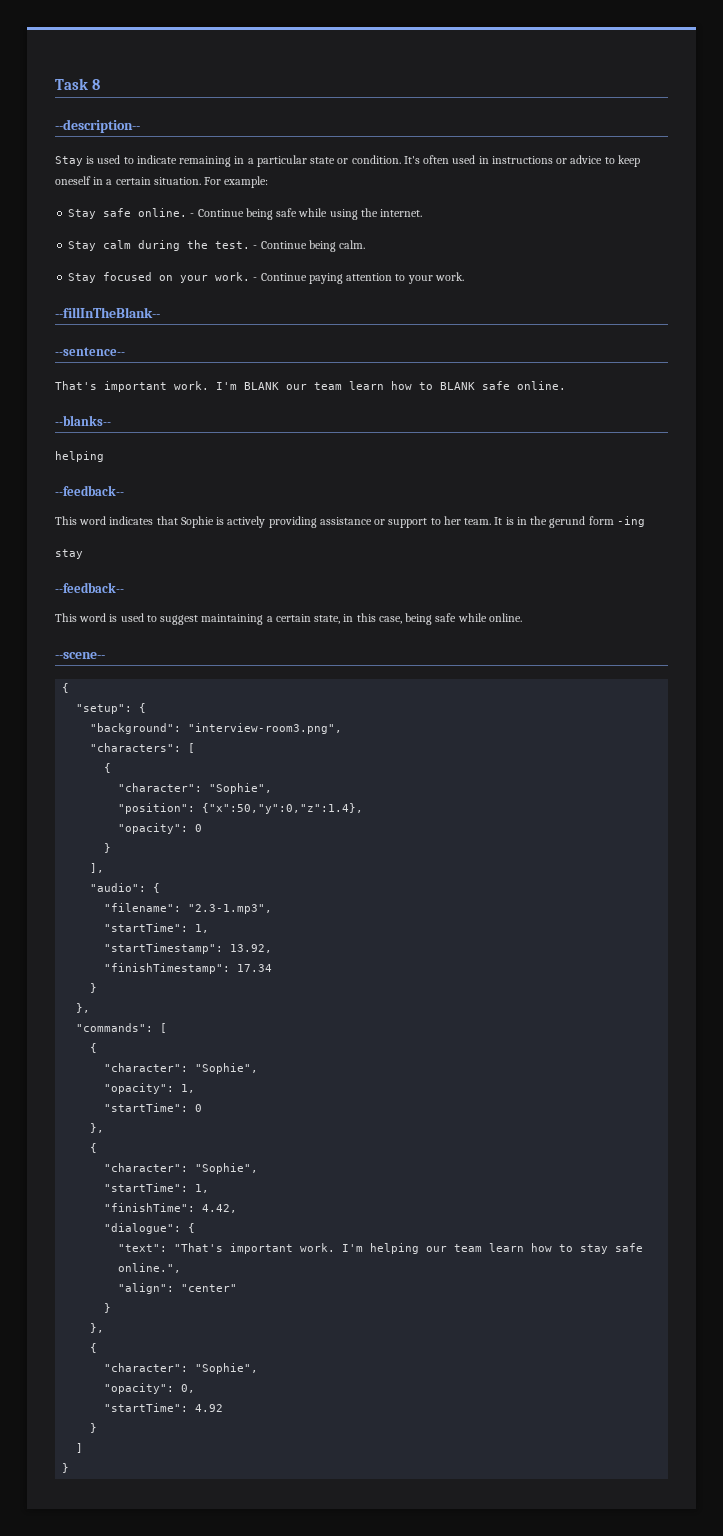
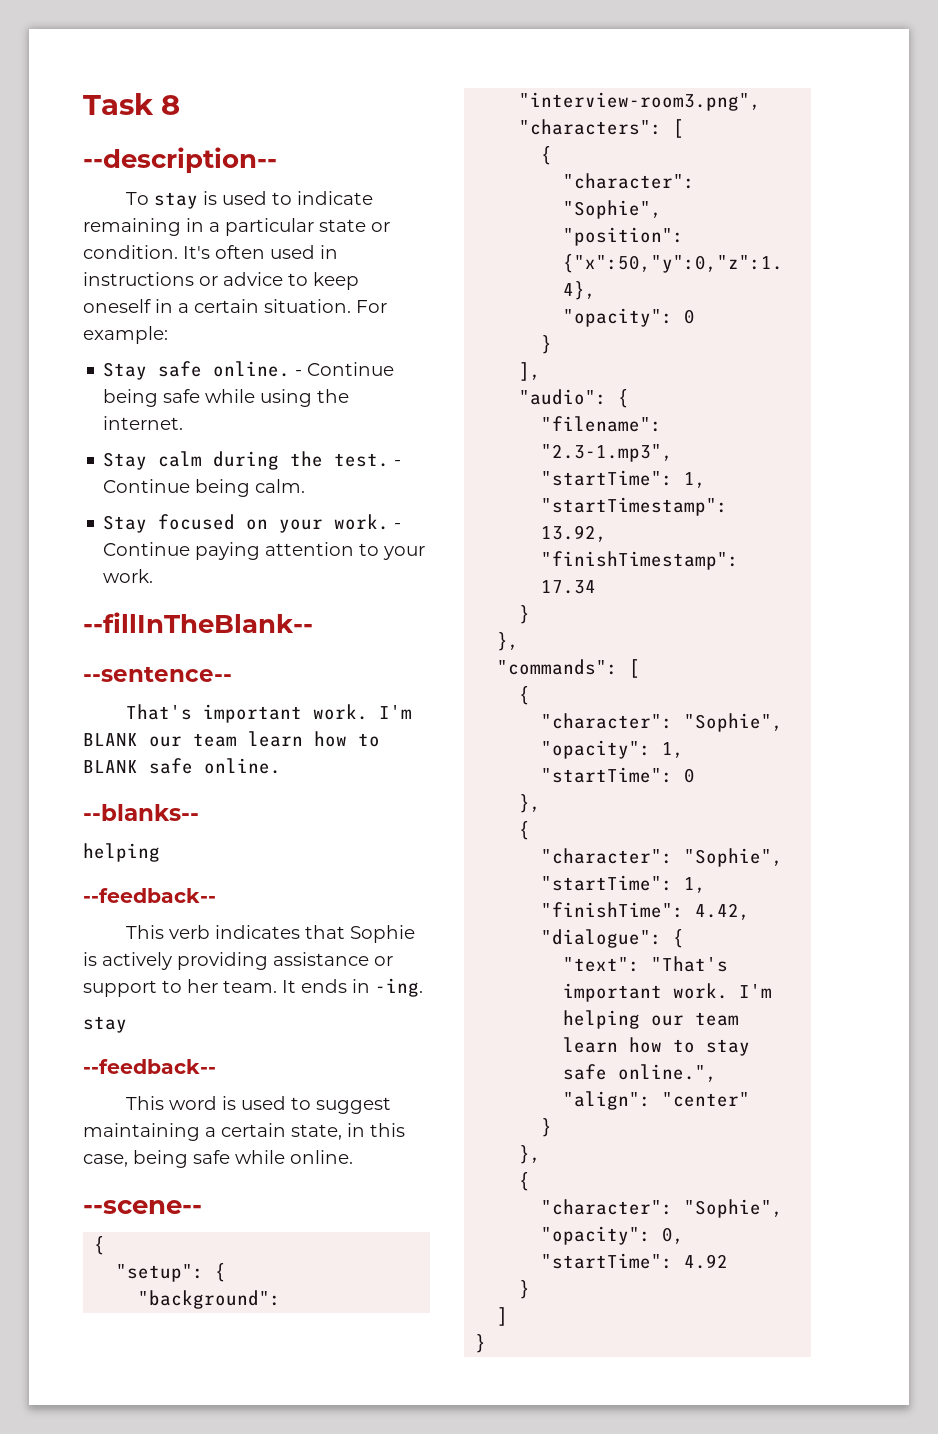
- Stay is used to indicate remaining in a particular state or condition.
+ To stay is used to indicate remaining in a particular state or condition.
- This word indicates that Sophie is actively providing assistance or support to her team.
+ This verb indicates that Sophie is actively providing assistance or support to her team.
- It is in the gerund form -ing
+ It ends in -ing.

